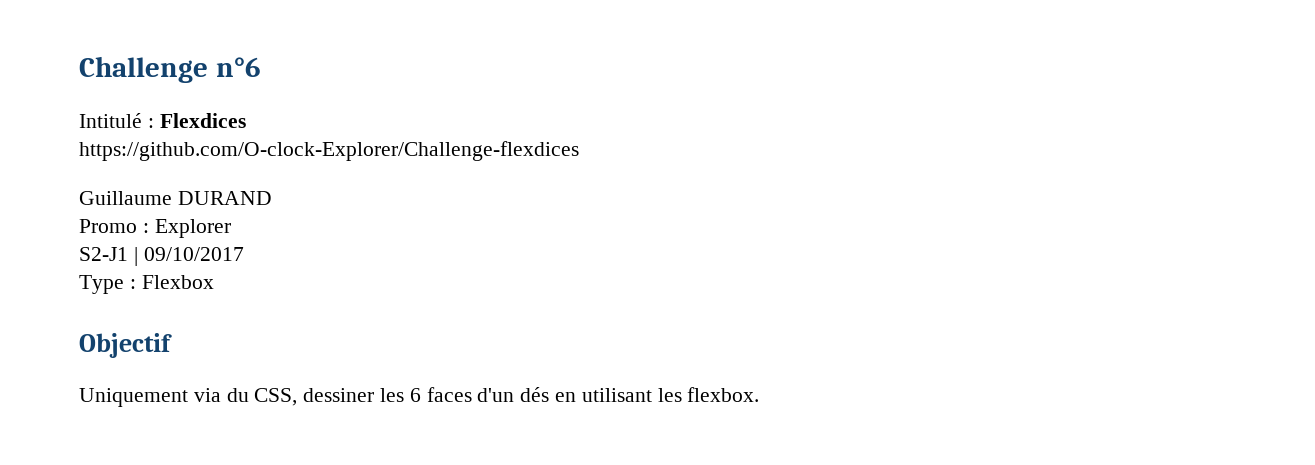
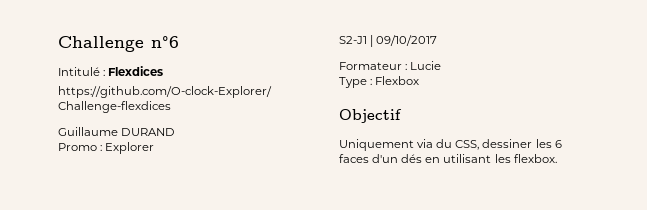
+ Formateur : Lucie

